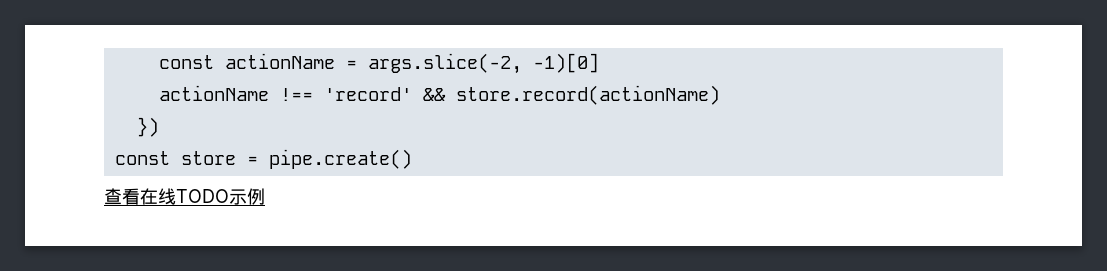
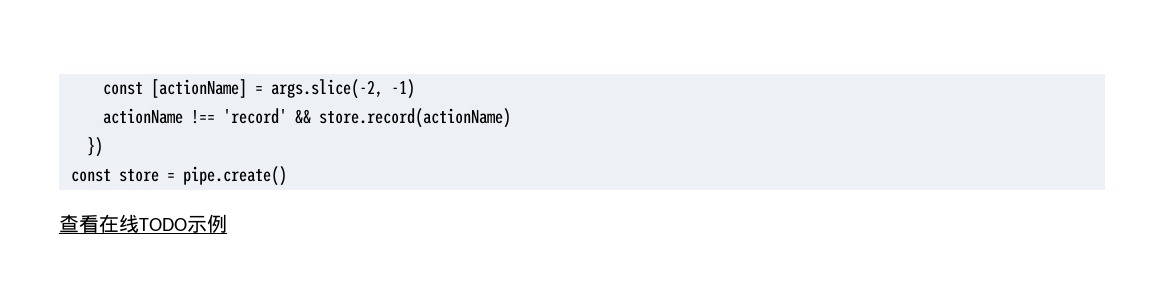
- const actionName = args.slice(-2, -1)[0]
+ const [actionName] = args.slice(-2, -1)

